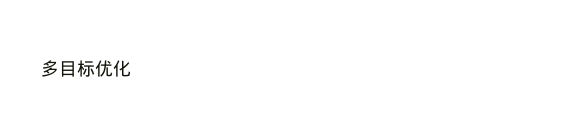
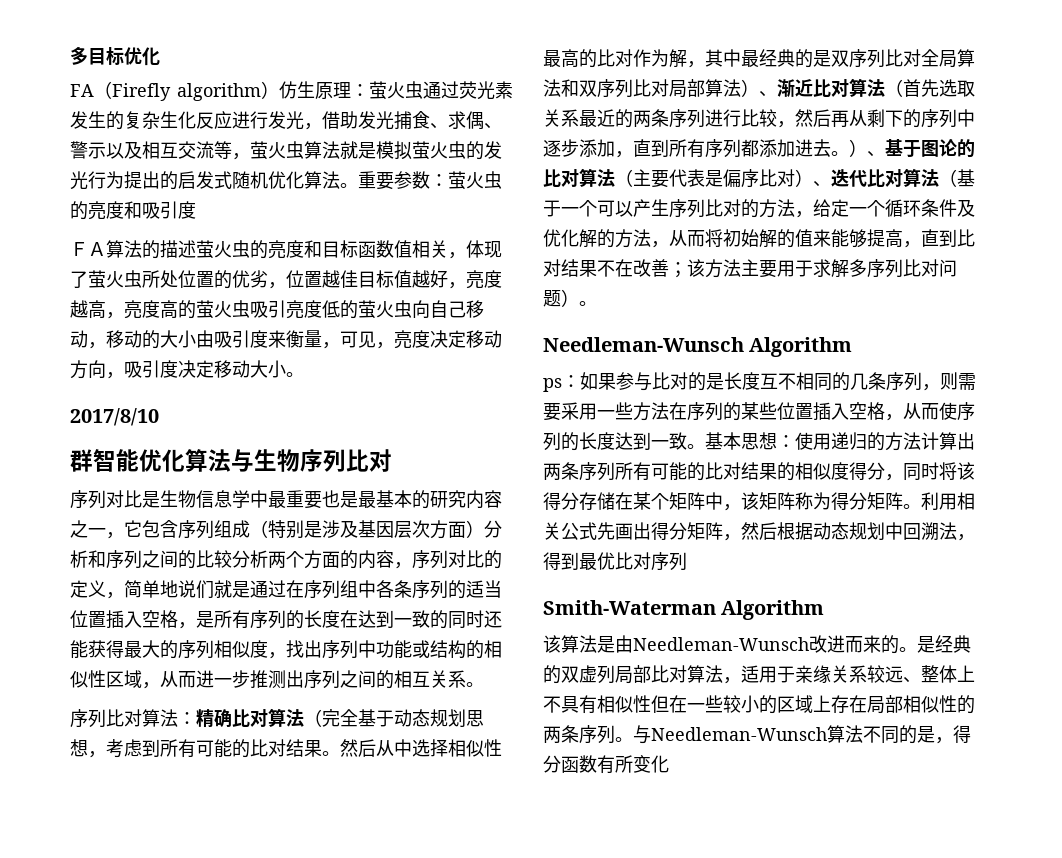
+ FA（Firefly algorithm）仿生原理：萤火虫通过荧光素发生的复杂生化反应进行发光，借助发光捕食、求偶、警示以及相互交流等，萤火虫算法就是模拟萤火虫的发光行为提出的启发式随机优化算法。重要参数：萤火虫的亮度和吸引度
+ ＦＡ算法的描述萤火虫的亮度和目标函数值相关，体现了萤火虫所处位置的优劣，位置越佳目标值越好，亮度越高，亮度高的萤火虫吸引亮度低的萤火虫向自己移动，移动的大小由吸引度来衡量，可见，亮度决定移动方向，吸引度决定移动大小。
+ 2017/8/10
+ 群智能优化算法与生物序列比对
+ 序列对比是生物信息学中最重要也是最基本的研究内容之一，它包含序列组成（特别是涉及基因层次方面）分析和序列之间的比较分析两个方面的内容，序列对比的定义，简单地说们就是通过在序列组中各条序列的适当位置插入空格，是所有序列的长度在达到一致的同时还能获得最大的序列相似度，找出序列中功能或结构的相似性区域，从而进一步推测出序列之间的相互关系。
+ 序列比对算法：精确比对算法（完全基于动态规划思想，考虑到所有可能的比对结果。然后从中选择相似性最高的比对作为解，其中最经典的是双序列比对全局算法和双序列比对局部算法）、渐近比对算法（首先选取关系最近的两条序列进行比较，然后再从剩下的序列中逐步添加，直到所有序列都添加进去。）、基于图论的比对算法（主要代表是偏序比对）、迭代比对算法（基于一个可以产生序列比对的方法，给定一个循环条件及优化解的方法，从而将初始解的值来能够提高，直到比对结果不在改善；该方法主要用于求解多序列比对问题）。
+ Needleman-Wunsch Algorithm
+ ps：如果参与比对的是长度互不相同的几条序列，则需要采用一些方法在序列的某些位置插入空格，从而使序列的长度达到一致。基本思想：使用递归的方法计算出两条序列所有可能的比对结果的相似度得分，同时将该得分存储在某个矩阵中，该矩阵称为得分矩阵。利用相关公式先画出得分矩阵，然后根据动态规划中回溯法，得到最优比对序列
+ Smith-Waterman Algorithm
+ 该算法是由Needleman-Wunsch改进而来的。是经典的双虚列局部比对算法，适用于亲缘关系较远、整体上不具有相似性但在一些较小的区域上存在局部相似性的两条序列。与Needleman-Wunsch算法不同的是，得分函数有所变化

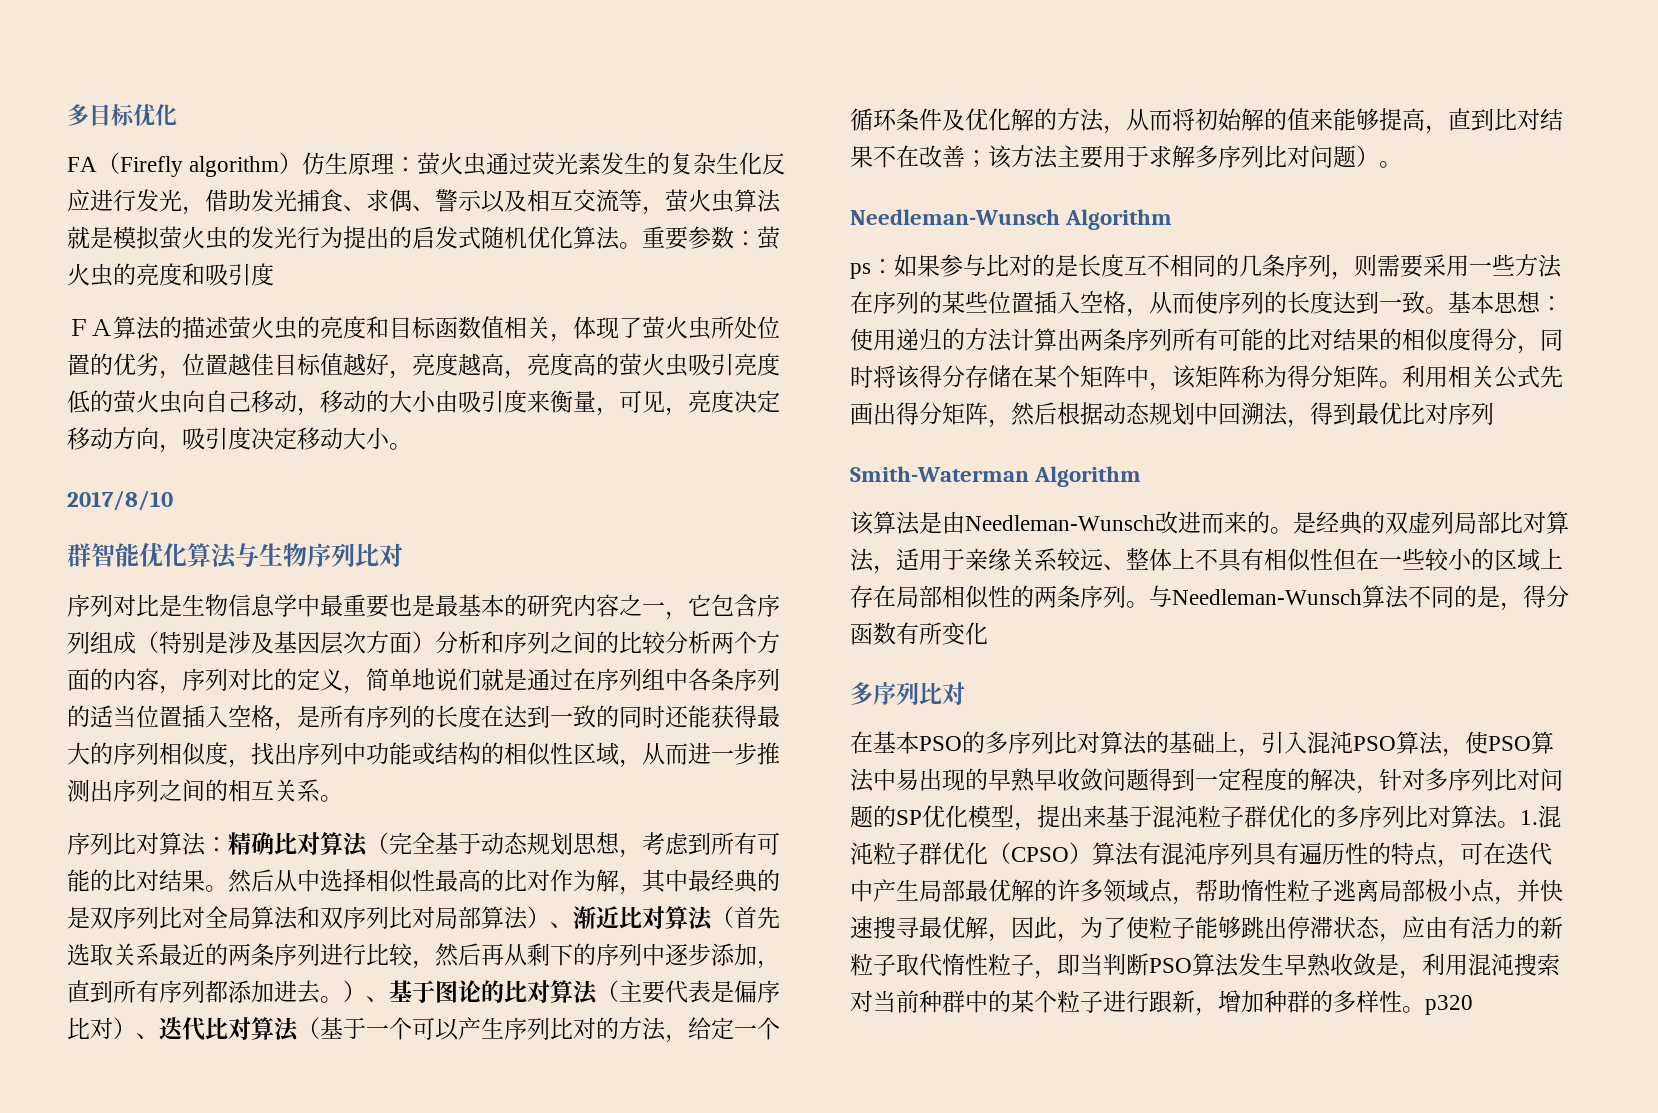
  与Needleman-Wunsch算法不同的是，得分函数有所变化
+ 多序列比对
+ 在基本PSO的多序列比对算法的基础上，引入混沌PSO算法，使PSO算法中易出现的早熟早收敛问题得到一定程度的解决，针对多序列比对问题的SP优化模型，提出来基于混沌粒子群优化的多序列比对算法。1.混沌粒子群优化（CPSO）算法有混沌序列具有遍历性的特点，可在迭代中产生局部最优解的许多领域点，帮助惰性粒子逃离局部极小点，并快速搜寻最优解，因此，为了使粒子能够跳出停滞状态，应由有活力的新粒子取代惰性粒子，即当判断PSO算法发生早熟收敛是，利用混沌搜索对当前种群中的某个粒子进行跟新，增加种群的多样性。p320

